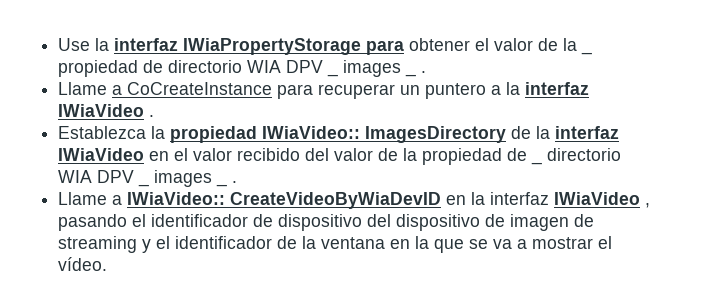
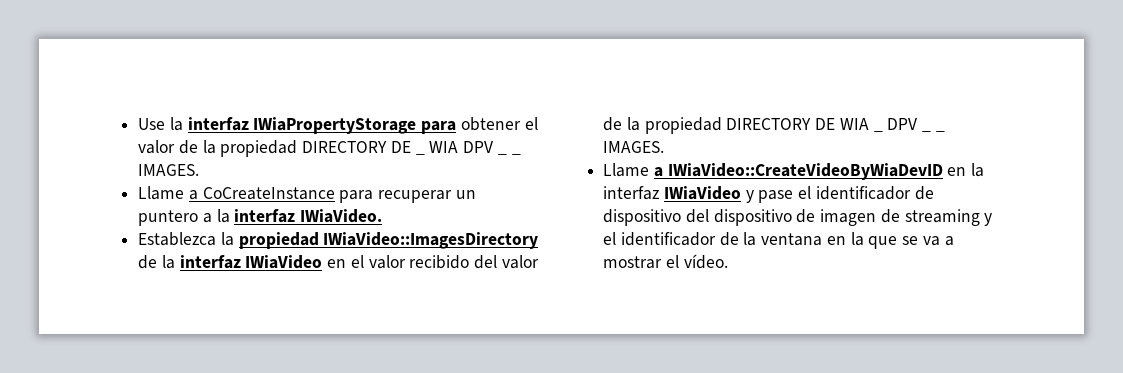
- Use la interfaz IWiaPropertyStorage para obtener el valor de la _ propiedad de directorio WIA DPV _ images _ .
+ Use la interfaz IWiaPropertyStorage para obtener el valor de la propiedad DIRECTORY DE _ WIA DPV _ _ IMAGES.
- Llame a CoCreateInstance para recuperar un puntero a la interfaz IWiaVideo .
+ Llame a CoCreateInstance para recuperar un puntero a la interfaz IWiaVideo.
- Establezca la propiedad IWiaVideo:: ImagesDirectory de la interfaz IWiaVideo en el valor recibido del valor de la propiedad de _ directorio WIA DPV _ images _ .
- Llame a IWiaVideo:: CreateVideoByWiaDevID en la interfaz IWiaVideo , pasando el identificador de dispositivo del dispositivo de imagen de streaming y el identificador de la ventana en la que se va a mostrar el vídeo.
+ Establezca la propiedad IWiaVideo::ImagesDirectory de la interfaz IWiaVideo en el valor recibido del valor de la propiedad DIRECTORY DE WIA _ DPV _ _ IMAGES.
+ Llame a IWiaVideo::CreateVideoByWiaDevID en la interfaz IWiaVideo y pase el identificador de dispositivo del dispositivo de imagen de streaming y el identificador de la ventana en la que se va a mostrar el vídeo.

